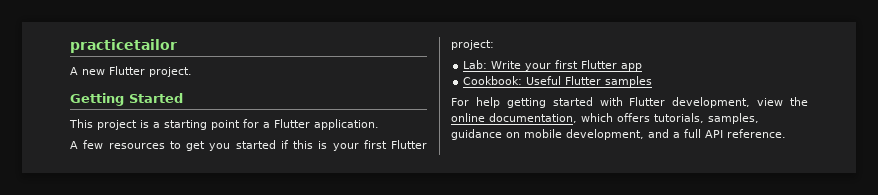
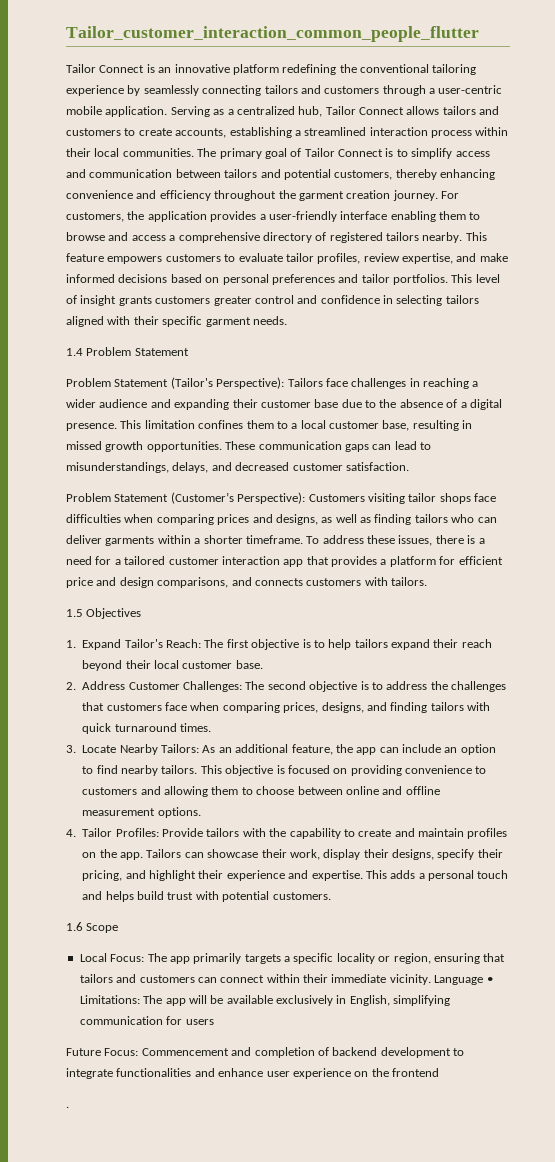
- practicetailor
- A new Flutter project.
- Getting Started
- This project is a starting point for a Flutter application.
- A few resources to get you started if this is your first Flutter project:
- Lab: Write your first Flutter app
- Cookbook: Useful Flutter samples
- For help getting started with Flutter development, view the online documentation, which offers tutorials, samples, guidance on mobile development, and a full API reference.
+ Tailor_customer_interaction_common_people_flutter
+ Tailor Connect is an innovative platform redefining the conventional tailoring experience by seamlessly connecting tailors and customers through a user-centric mobile application. Serving as a centralized hub, Tailor Connect allows tailors and customers to create accounts, establishing a streamlined interaction process within their local communities. The primary goal of Tailor Connect is to simplify access and communication between tailors and potential customers, thereby enhancing convenience and efficiency throughout the garment creation journey. For customers, the application provides a user-friendly interface enabling them to browse and access a comprehensive directory of registered tailors nearby. This feature empowers customers to evaluate tailor profiles, review expertise, and make informed decisions based on personal preferences and tailor portfolios. This level of insight grants customers greater control and confidence in selecting tailors aligned with their specific garment needs.
+ 1.4 Problem Statement
+ Problem Statement (Tailor's Perspective): Tailors face challenges in reaching a wider audience and expanding their customer base due to the absence of a digital presence. This limitation confines them to a local customer base, resulting in missed growth opportunities. These communication gaps can lead to misunderstandings, delays, and decreased customer satisfaction.
+ Problem Statement (Customer’s Perspective): Customers visiting tailor shops face difficulties when comparing prices and designs, as well as finding tailors who can deliver garments within a shorter timeframe. To address these issues, there is a need for a tailored customer interaction app that provides a platform for efficient price and design comparisons, and connects customers with tailors.
+ 1.5 Objectives
+ 1. Expand Tailor's Reach: The first objective is to help tailors expand their reach beyond their local customer base.
+ 2. Address Customer Challenges: The second objective is to address the challenges that customers face when comparing prices, designs, and finding tailors with quick turnaround times.
+ 3. Locate Nearby Tailors: As an additional feature, the app can include an option to find nearby tailors. This objective is focused on providing convenience to customers and allowing them to choose between online and offline measurement options.
+ 4. Tailor Profiles: Provide tailors with the capability to create and maintain profiles on the app. Tailors can showcase their work, display their designs, specify their pricing, and highlight their experience and expertise. This adds a personal touch and helps build trust with potential customers.
+ 1.6 Scope
+ Local Focus: The app primarily targets a specific locality or region, ensuring that tailors and customers can connect within their immediate vicinity. Language • Limitations: The app will be available exclusively in English, simplifying communication for users
+ Future Focus: Commencement and completion of backend development to integrate functionalities and enhance user experience on the frontend
+ .

